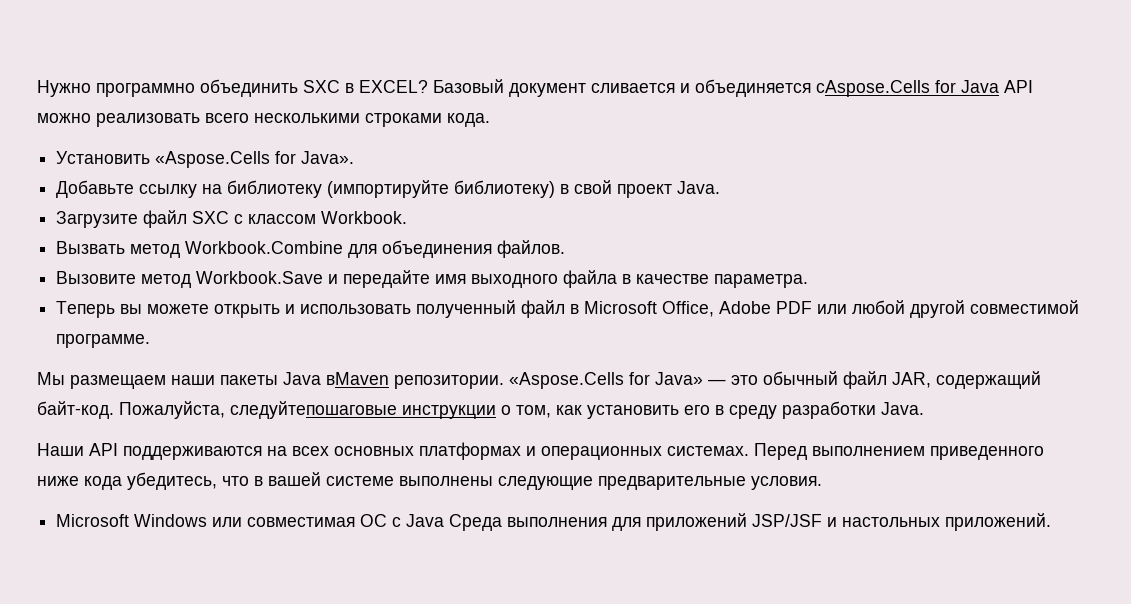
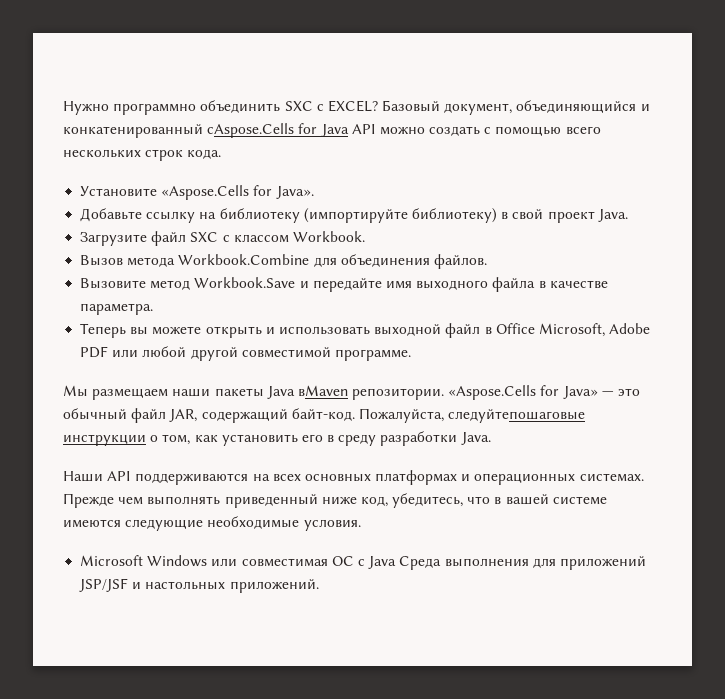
- Нужно программно объединить SXC в EXCEL?
+ Нужно программно объединить SXC с EXCEL?
- Базовый документ сливается и объединяется сAspose.Cells for Java API можно реализовать всего несколькими строками кода.
+ Базовый документ, объединяющийся и конкатенированный сAspose.Cells for Java API можно создать с помощью всего нескольких строк кода.
- Установить «Aspose.Cells for Java».
+ Установите «Aspose.Cells for Java».
- Вызвать метод Workbook.Combine для объединения файлов.
+ Вызов метода Workbook.Combine для объединения файлов.
- Теперь вы можете открыть и использовать полученный файл в Microsoft Office, Adobe PDF или любой другой совместимой программе.
+ Теперь вы можете открыть и использовать выходной файл в Office Microsoft, Adobe PDF или любой другой совместимой программе.
- Перед выполнением приведенного ниже кода убедитесь, что в вашей системе выполнены следующие предварительные условия.
+ Прежде чем выполнять приведенный ниже код, убедитесь, что в вашей системе имеются следующие необходимые условия.

